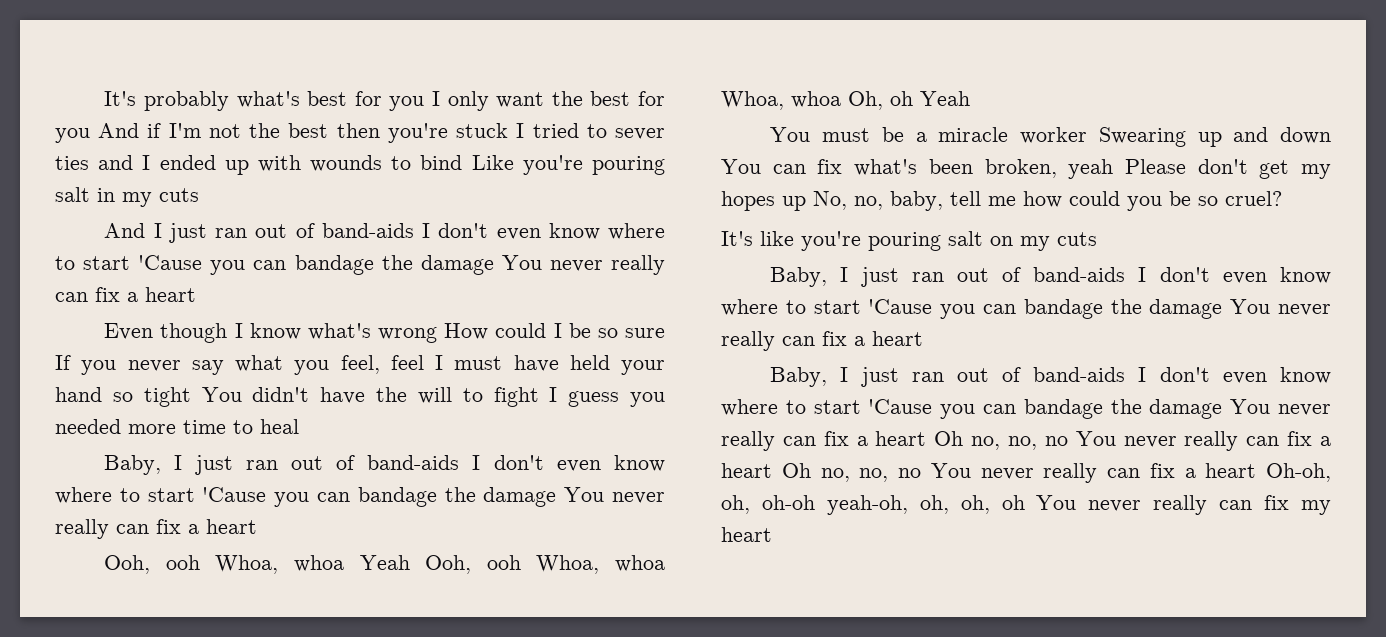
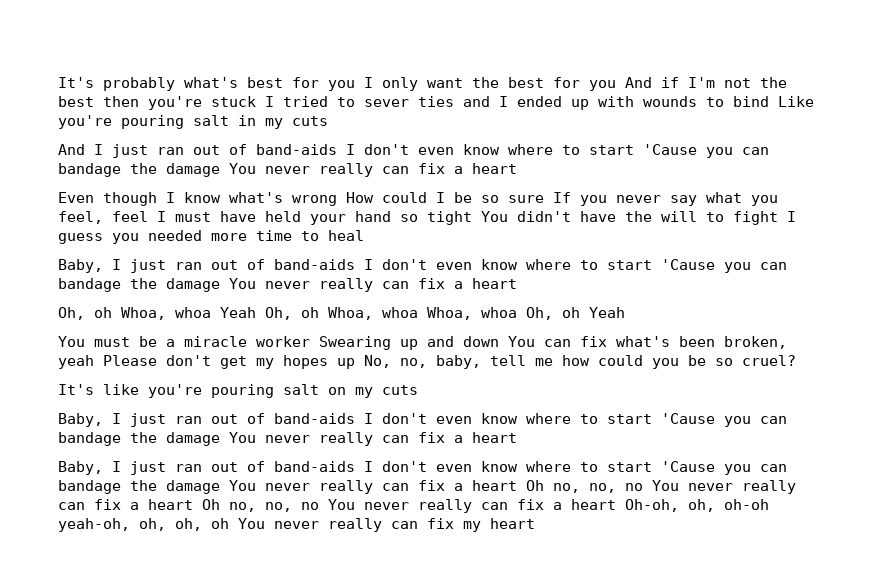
- Ooh, ooh Whoa, whoa Yeah Ooh, ooh Whoa, whoa Whoa, whoa Oh, oh Yeah
+ Oh, oh Whoa, whoa Yeah Oh, oh Whoa, whoa Whoa, whoa Oh, oh Yeah

